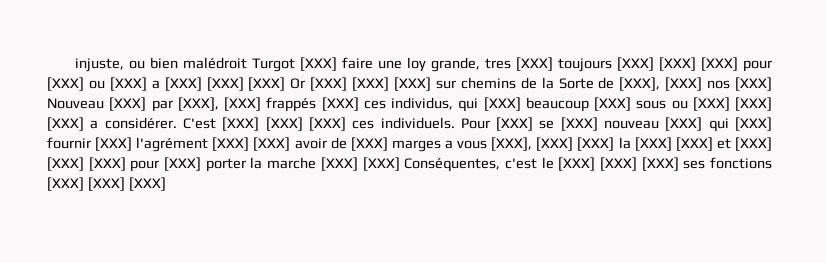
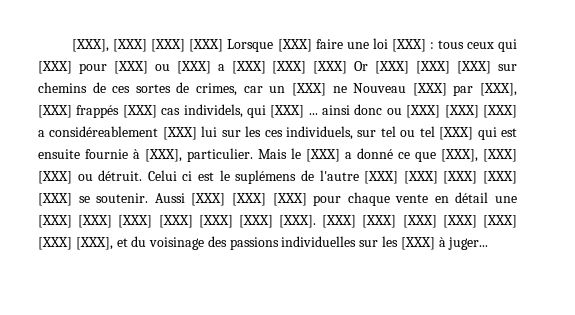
- injuste, ou bien malédroit Turgot [XXX] faire une loy grande, tres [XXX] toujours [XXX] [XXX] [XXX] pour [XXX] ou [XXX] a [XXX] [XXX] [XXX] Or [XXX] [XXX] [XXX] sur chemins de la Sorte de [XXX], [XXX] nos [XXX] Nouveau [XXX] par [XXX], [XXX] frappés [XXX] ces individus, qui [XXX] beaucoup [XXX] sous ou [XXX] [XXX] [XXX] a considérer. C'est [XXX] [XXX] [XXX] ces individuels. Pour [XXX] se [XXX] nouveau [XXX] qui [XXX] fournir [XXX] l'agrément [XXX] [XXX] avoir de [XXX] marges a vous [XXX], [XXX] [XXX] la [XXX] [XXX] et [XXX] [XXX] [XXX] pour [XXX] porter la marche [XXX] [XXX] Conséquentes, c'est le [XXX] [XXX] [XXX] ses fonctions [XXX] [XXX] [XXX]
+ [XXX], [XXX] [XXX] [XXX] Lorsque [XXX] faire une loi [XXX] : tous ceux qui [XXX] pour [XXX] ou [XXX] a [XXX] [XXX] [XXX] Or [XXX] [XXX] [XXX] sur chemins de ces sortes de crimes, car un [XXX] ne Nouveau [XXX] par [XXX], [XXX] frappés [XXX] cas individels, qui [XXX] ... ainsi donc ou [XXX] [XXX] [XXX] a considéreablement [XXX] lui sur les ces individuels, sur tel ou tel [XXX] qui est ensuite fournie à [XXX], particulier. Mais le [XXX] a donné ce que [XXX], [XXX] [XXX] ou détruit. Celui ci est le suplémens de l'autre [XXX] [XXX] [XXX] [XXX] [XXX] se soutenir. Aussi [XXX] [XXX] [XXX] pour chaque vente en détail une [XXX] [XXX] [XXX] [XXX] [XXX] [XXX] [XXX]. [XXX] [XXX] [XXX] [XXX] [XXX] [XXX] [XXX], et du voisinage des passions individuelles sur les [XXX] à juger...

